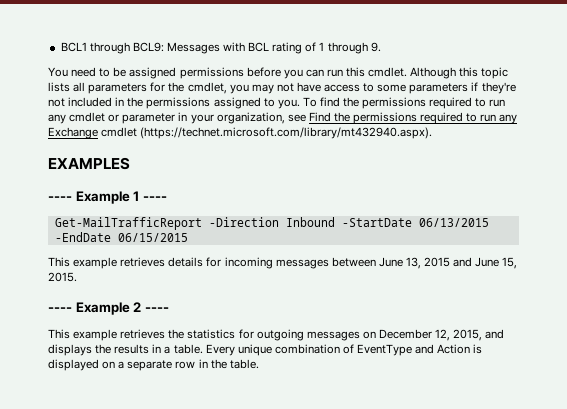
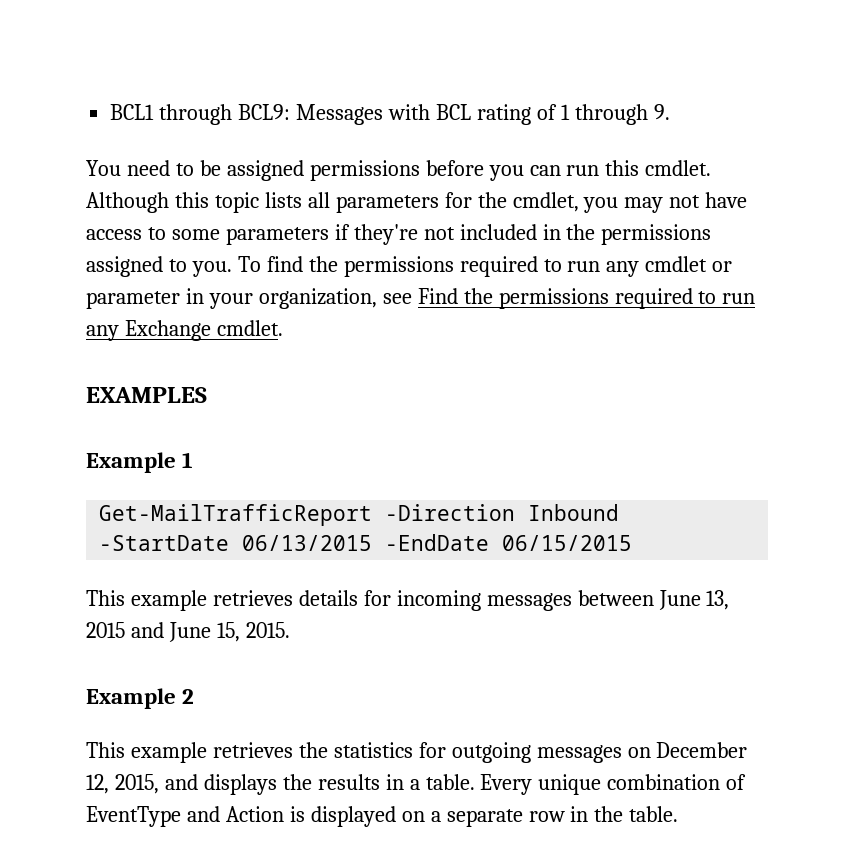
- To find the permissions required to run any cmdlet or parameter in your organization, see Find the permissions required to run any Exchange cmdlet (https://technet.microsoft.com/library/mt432940.aspx).
+ To find the permissions required to run any cmdlet or parameter in your organization, see Find the permissions required to run any Exchange cmdlet.
- ---- Example 1 ----
+ Example 1
- ---- Example 2 ----
+ Example 2

